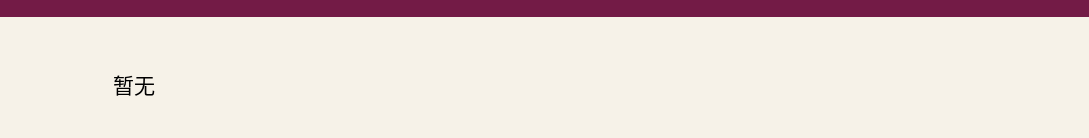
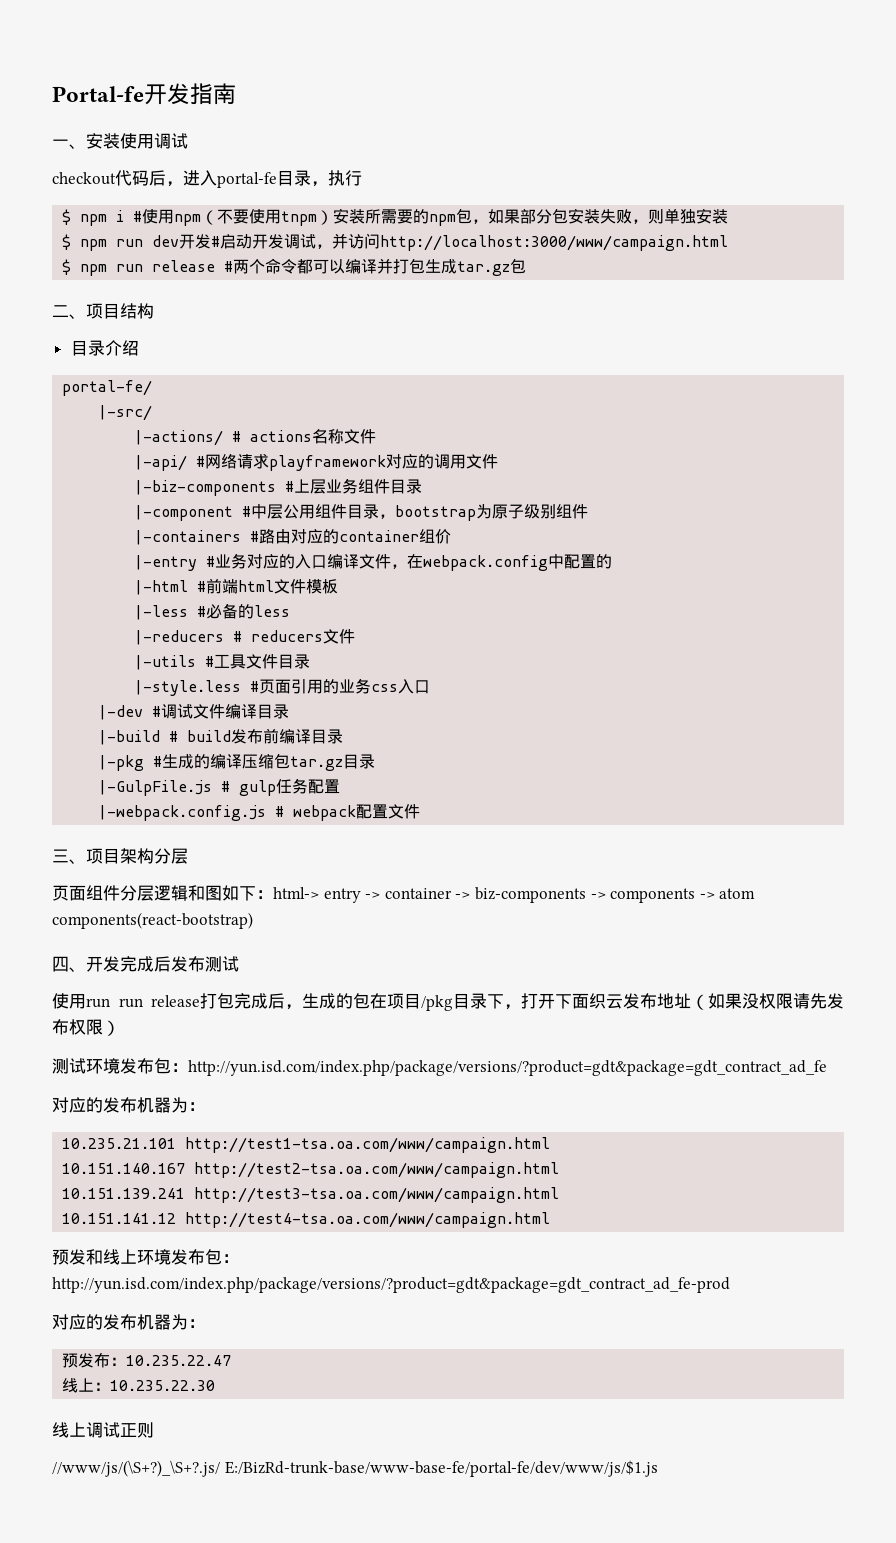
- 暂无
+ Portal-fe开发指南
+ 一、安装使用调试
+ checkout代码后，进入portal-fe目录，执行
+ $ npm i #使用npm（不要使用tnpm）安装所需要的npm包，如果部分包安装失败，则单独安装
+ $ npm run dev开发#启动开发调试，并访问http://localhost:3000/www/campaign.html
+ $ npm run release #两个命令都可以编译并打包生成tar.gz包
+ 二、项目结构
+ 目录介绍
+ portal-fe/
+ |-src/
+ |-actions/ # actions名称文件
+ |-api/ #网络请求playframework对应的调用文件
+ |-biz-components #上层业务组件目录
+ |-component #中层公用组件目录，bootstrap为原子级别组件
+ |-containers #路由对应的container组价
+ |-entry #业务对应的入口编译文件，在webpack.config中配置的
+ |-html #前端html文件模板
+ |-less #必备的less
+ |-reducers # reducers文件
+ |-utils #工具文件目录
+ |-style.less #页面引用的业务css入口
+ |-dev #调试文件编译目录
+ |-build # build发布前编译目录
+ |-pkg #生成的编译压缩包tar.gz目录
+ |-GulpFile.js # gulp任务配置
+ |-webpack.config.js # webpack配置文件
+ 三、项目架构分层
+ 页面组件分层逻辑和图如下：html-> entry -> container -> biz-components -> components -> atom components(react-bootstrap)
+ 四、开发完成后发布测试
+ 使用run run release打包完成后，生成的包在项目/pkg目录下，打开下面织云发布地址（如果没权限请先发布权限）
+ 测试环境发布包：http://yun.isd.com/index.php/package/versions/?product=gdt&package=gdt_contract_ad_fe
+ 对应的发布机器为：
+ 10.235.21.101 http://test1-tsa.oa.com/www/campaign.html
+ 10.151.140.167 http://test2-tsa.oa.com/www/campaign.html
+ 10.151.139.241 http://test3-tsa.oa.com/www/campaign.html
+ 10.151.141.12 http://test4-tsa.oa.com/www/campaign.html
+ 预发和线上环境发布包：http://yun.isd.com/index.php/package/versions/?product=gdt&package=gdt_contract_ad_fe-prod
+ 对应的发布机器为：
+ 预发布：10.235.22.47
+ 线上：10.235.22.30
+ 线上调试正则
+ //www/js/(\S+?)_\S+?.js/ E:/BizRd-trunk-base/www-base-fe/portal-fe/dev/www/js/$1.js

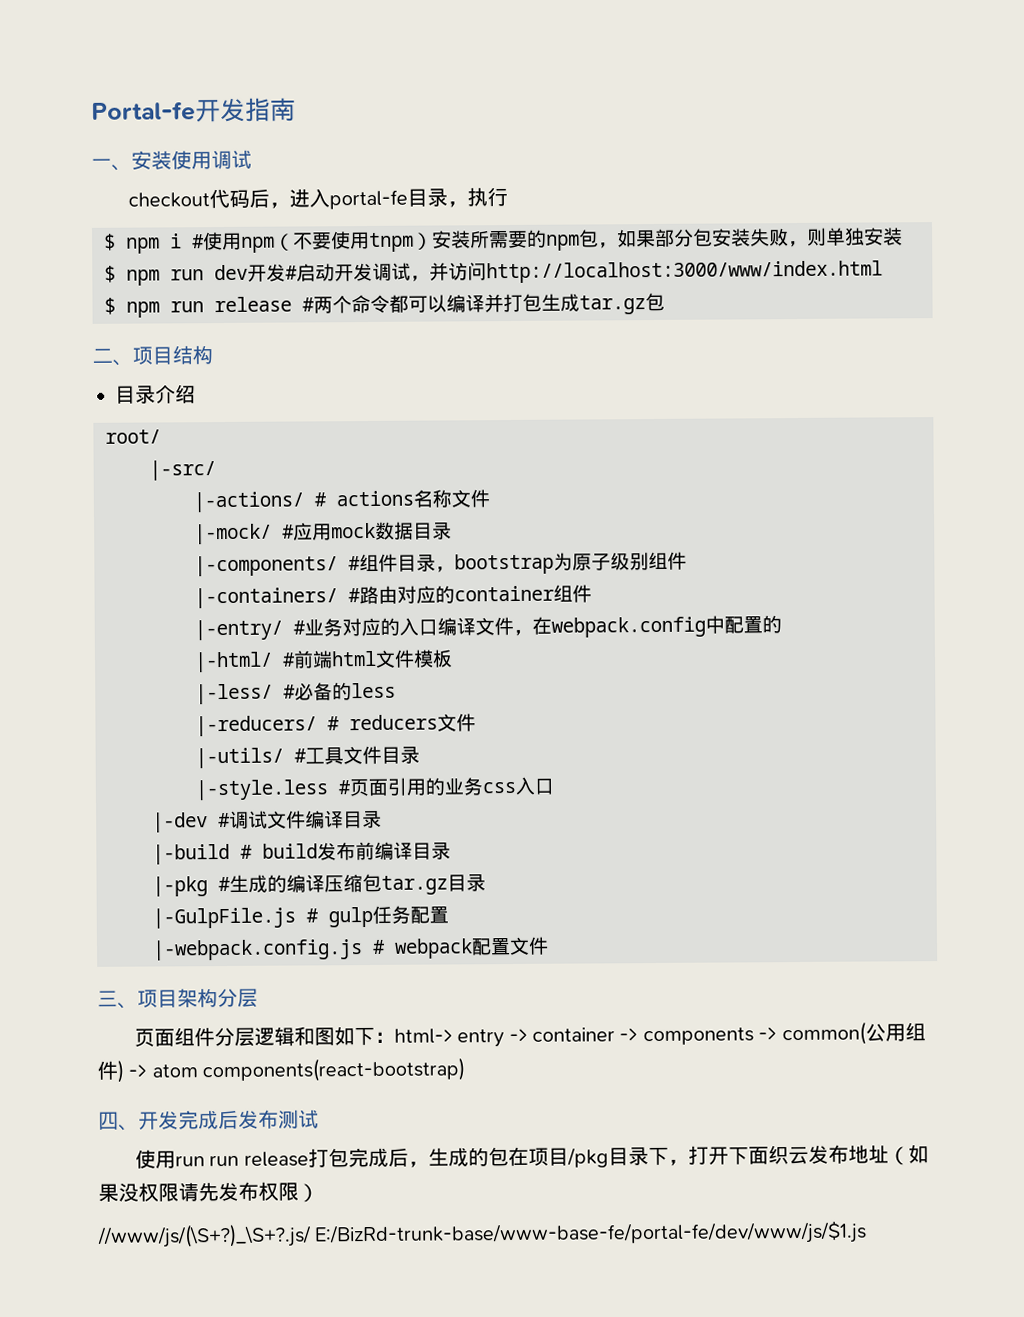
- $ npm run dev开发#启动开发调试，并访问http://localhost:3000/www/campaign.html
+ $ npm run dev开发#启动开发调试，并访问http://localhost:3000/www/index.html
- portal-fe/
+ root/
- |-api/ #网络请求playframework对应的调用文件
- |-biz-components #上层业务组件目录
- |-component #中层公用组件目录，bootstrap为原子级别组件
+ |-mock/ #应用mock数据目录
+ |-components/ #组件目录，bootstrap为原子级别组件
- |-containers #路由对应的container组价
- |-entry #业务对应的入口编译文件，在webpack.config中配置的
+ |-containers/ #路由对应的container组件
+ |-entry/ #业务对应的入口编译文件，在webpack.config中配置的
- |-html #前端html文件模板
+ |-html/ #前端html文件模板
- |-less #必备的less
+ |-less/ #必备的less
- |-reducers # reducers文件
+ |-reducers/ # reducers文件
- |-utils #工具文件目录
+ |-utils/ #工具文件目录
- 页面组件分层逻辑和图如下：html-> entry -> container -> biz-components -> components -> atom components(react-bootstrap)
+ 页面组件分层逻辑和图如下：html-> entry -> container -> components -> common(公用组件) -> atom components(react-bootstrap)
- 测试环境发布包：http://yun.isd.com/index.php/package/versions/?product=gdt&package=gdt_contract_ad_fe
- 对应的发布机器为：
- 10.235.21.101 http://test1-tsa.oa.com/www/campaign.html
- 10.151.140.167 http://test2-tsa.oa.com/www/campaign.html
- 10.151.139.241 http://test3-tsa.oa.com/www/campaign.html
- 10.151.141.12 http://test4-tsa.oa.com/www/campaign.html
- 预发和线上环境发布包：http://yun.isd.com/index.php/package/versions/?product=gdt&package=gdt_contract_ad_fe-prod
- 对应的发布机器为：
- 预发布：10.235.22.47
- 线上：10.235.22.30
- 线上调试正则

